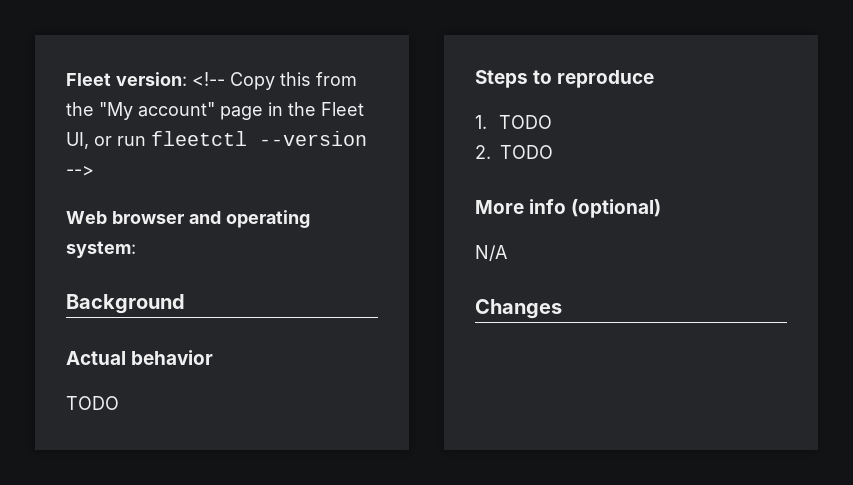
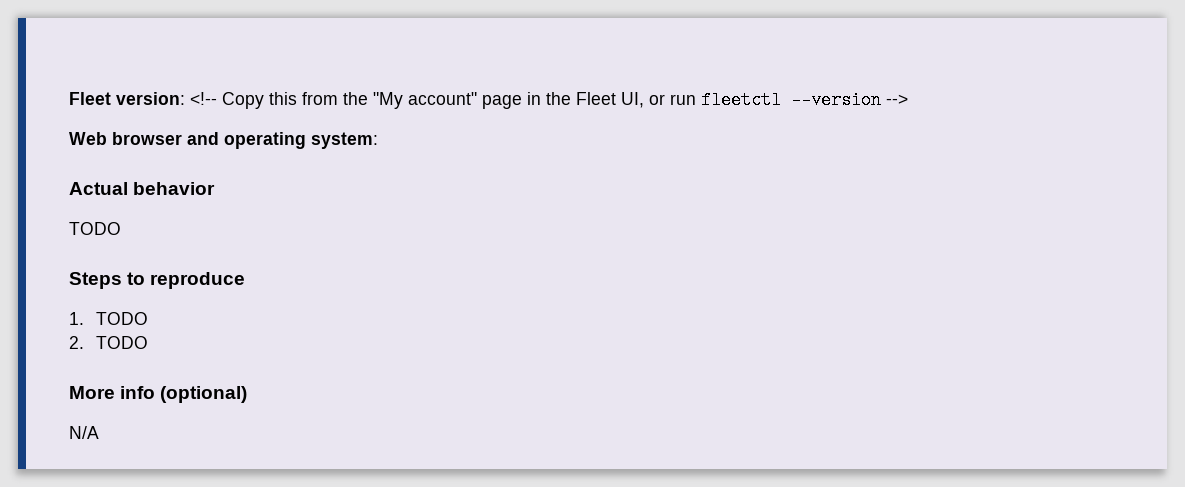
- Background
- Changes

